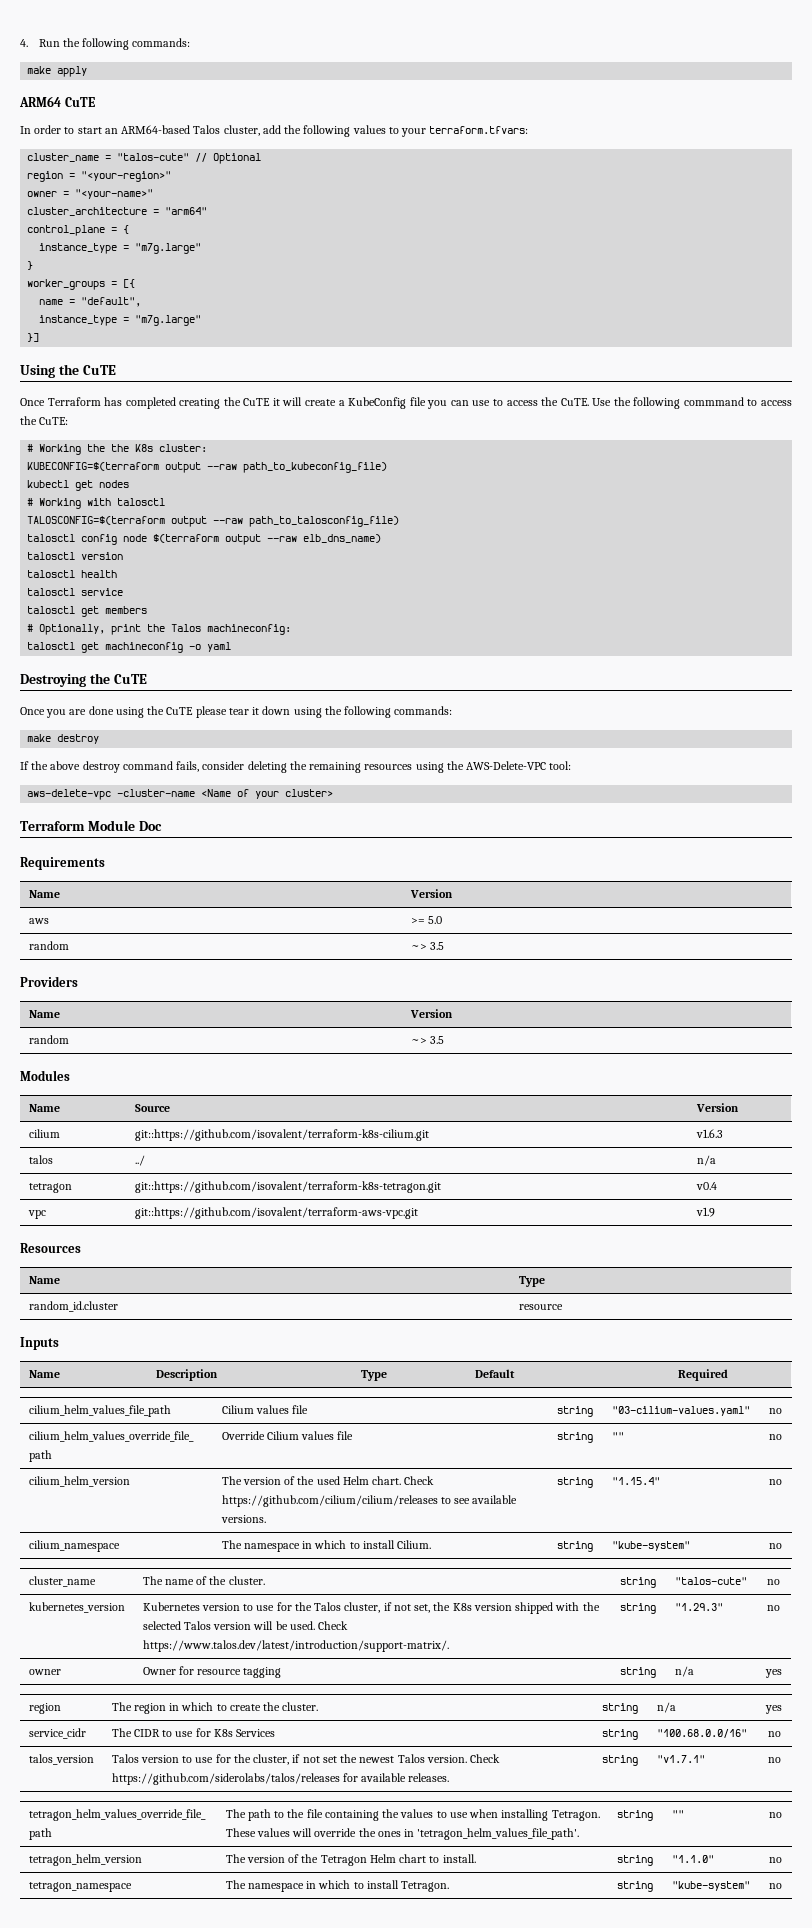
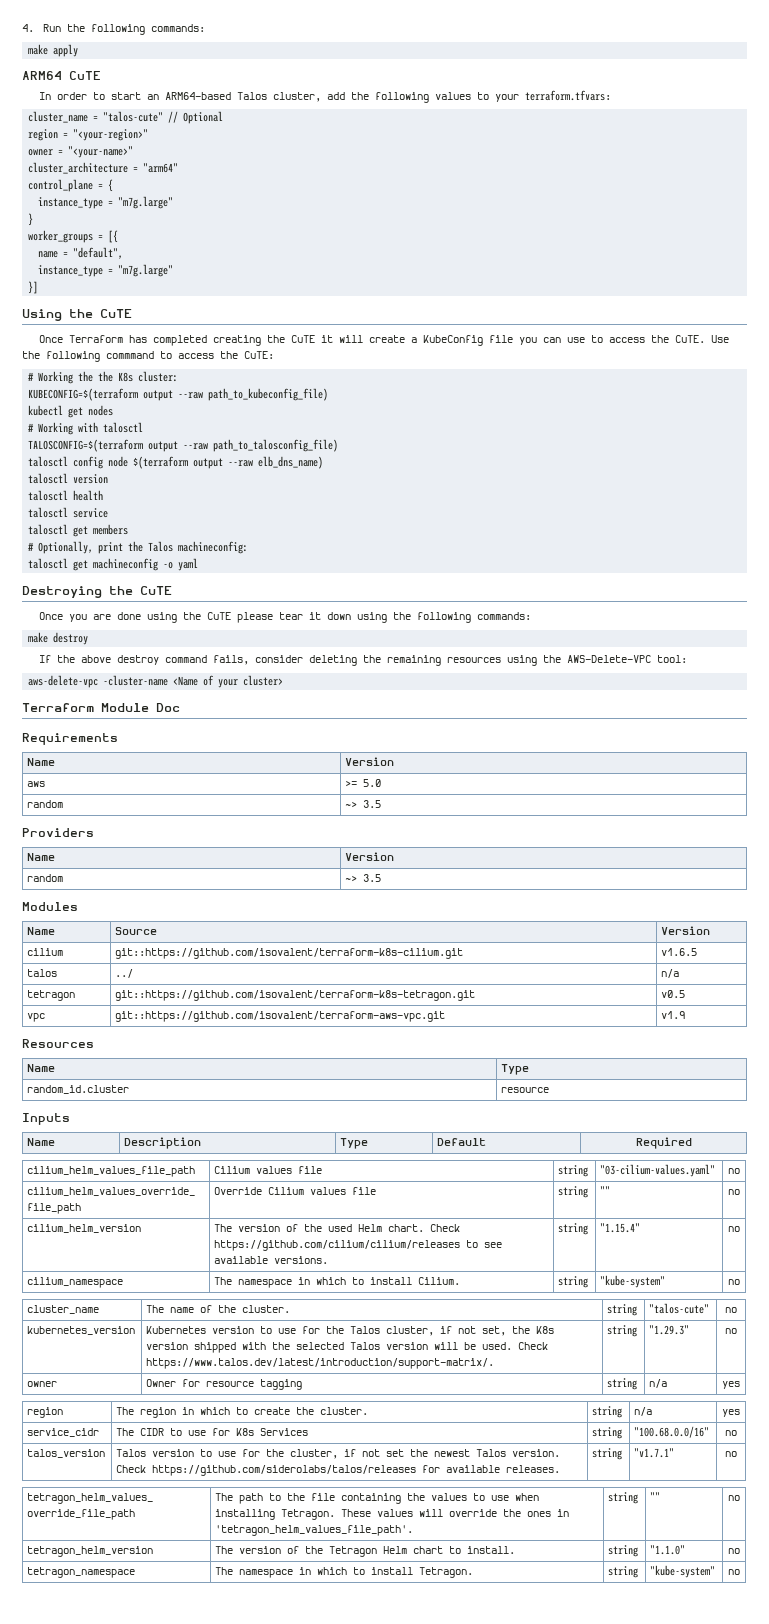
- cilium | git::https://github.com/isovalent/terraform-k8s-cilium.git | v1.6.3
+ cilium | git::https://github.com/isovalent/terraform-k8s-cilium.git | v1.6.5
- tetragon | git::https://github.com/isovalent/terraform-k8s-tetragon.git | v0.4
+ tetragon | git::https://github.com/isovalent/terraform-k8s-tetragon.git | v0.5

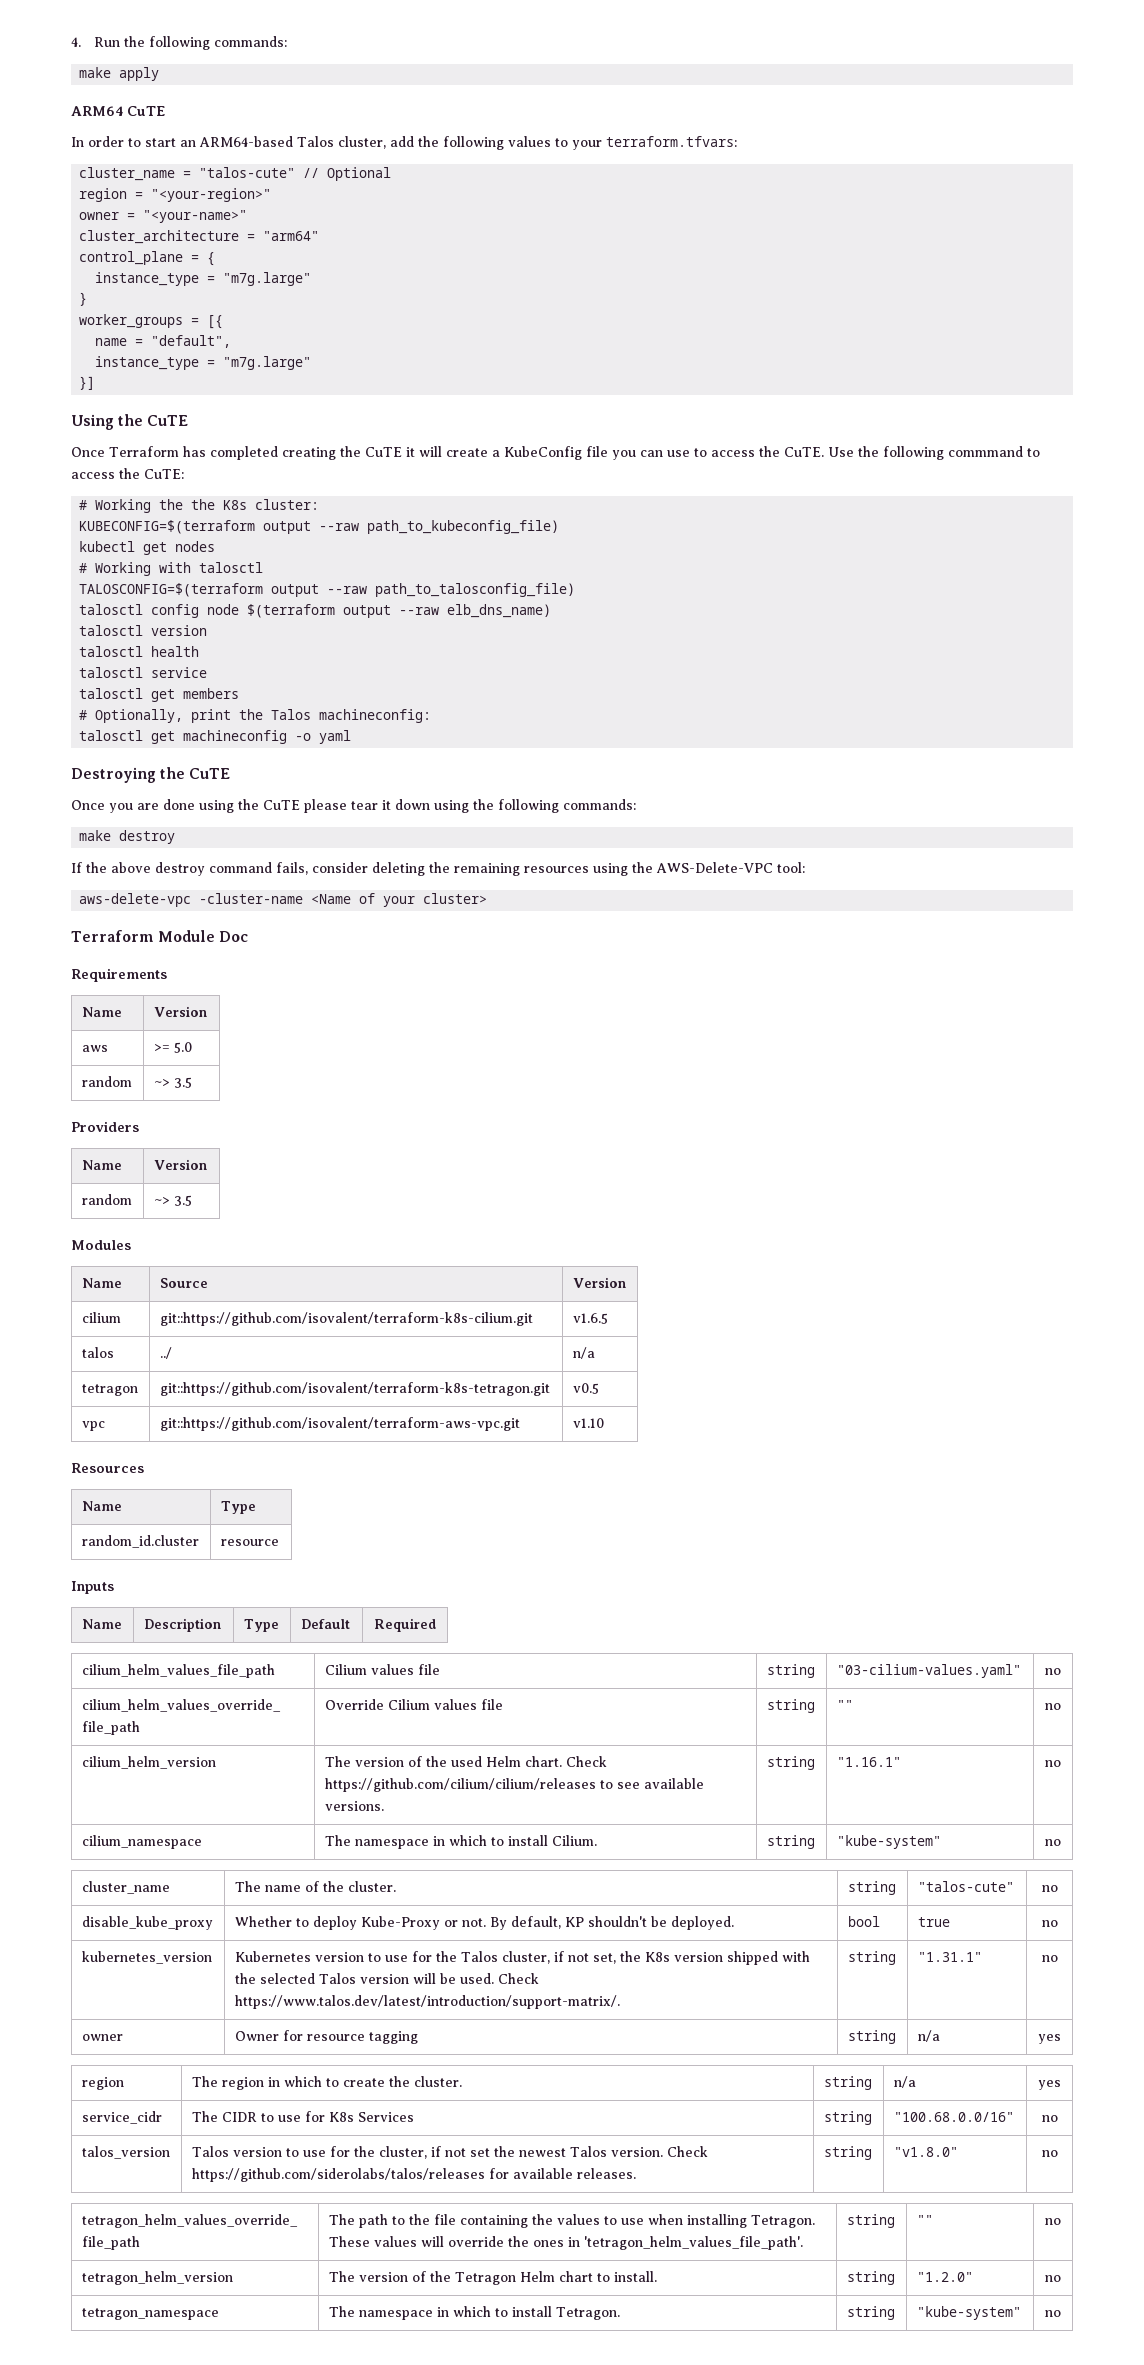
- vpc | git::https://github.com/isovalent/terraform-aws-vpc.git | v1.9
+ vpc | git::https://github.com/isovalent/terraform-aws-vpc.git | v1.10
- cilium_helm_version | The version of the used Helm chart. Check https://github.com/cilium/cilium/releases to see available versions. | string | "1.15.4" | no
+ cilium_helm_version | The version of the used Helm chart. Check https://github.com/cilium/cilium/releases to see available versions. | string | "1.16.1" | no
+ disable_kube_proxy | Whether to deploy Kube-Proxy or not. By default, KP shouldn't be deployed. | bool | true | no
- kubernetes_version | Kubernetes version to use for the Talos cluster, if not set, the K8s version shipped with the selected Talos version will be used. Check https://www.talos.dev/latest/introduction/support-matrix/. | string | "1.29.3" | no
+ kubernetes_version | Kubernetes version to use for the Talos cluster, if not set, the K8s version shipped with the selected Talos version will be used. Check https://www.talos.dev/latest/introduction/support-matrix/. | string | "1.31.1" | no
- talos_version | Talos version to use for the cluster, if not set the newest Talos version. Check https://github.com/siderolabs/talos/releases for available releases. | string | "v1.7.1" | no
+ talos_version | Talos version to use for the cluster, if not set the newest Talos version. Check https://github.com/siderolabs/talos/releases for available releases. | string | "v1.8.0" | no
- tetragon_helm_version | The version of the Tetragon Helm chart to install. | string | "1.1.0" | no
+ tetragon_helm_version | The version of the Tetragon Helm chart to install. | string | "1.2.0" | no

